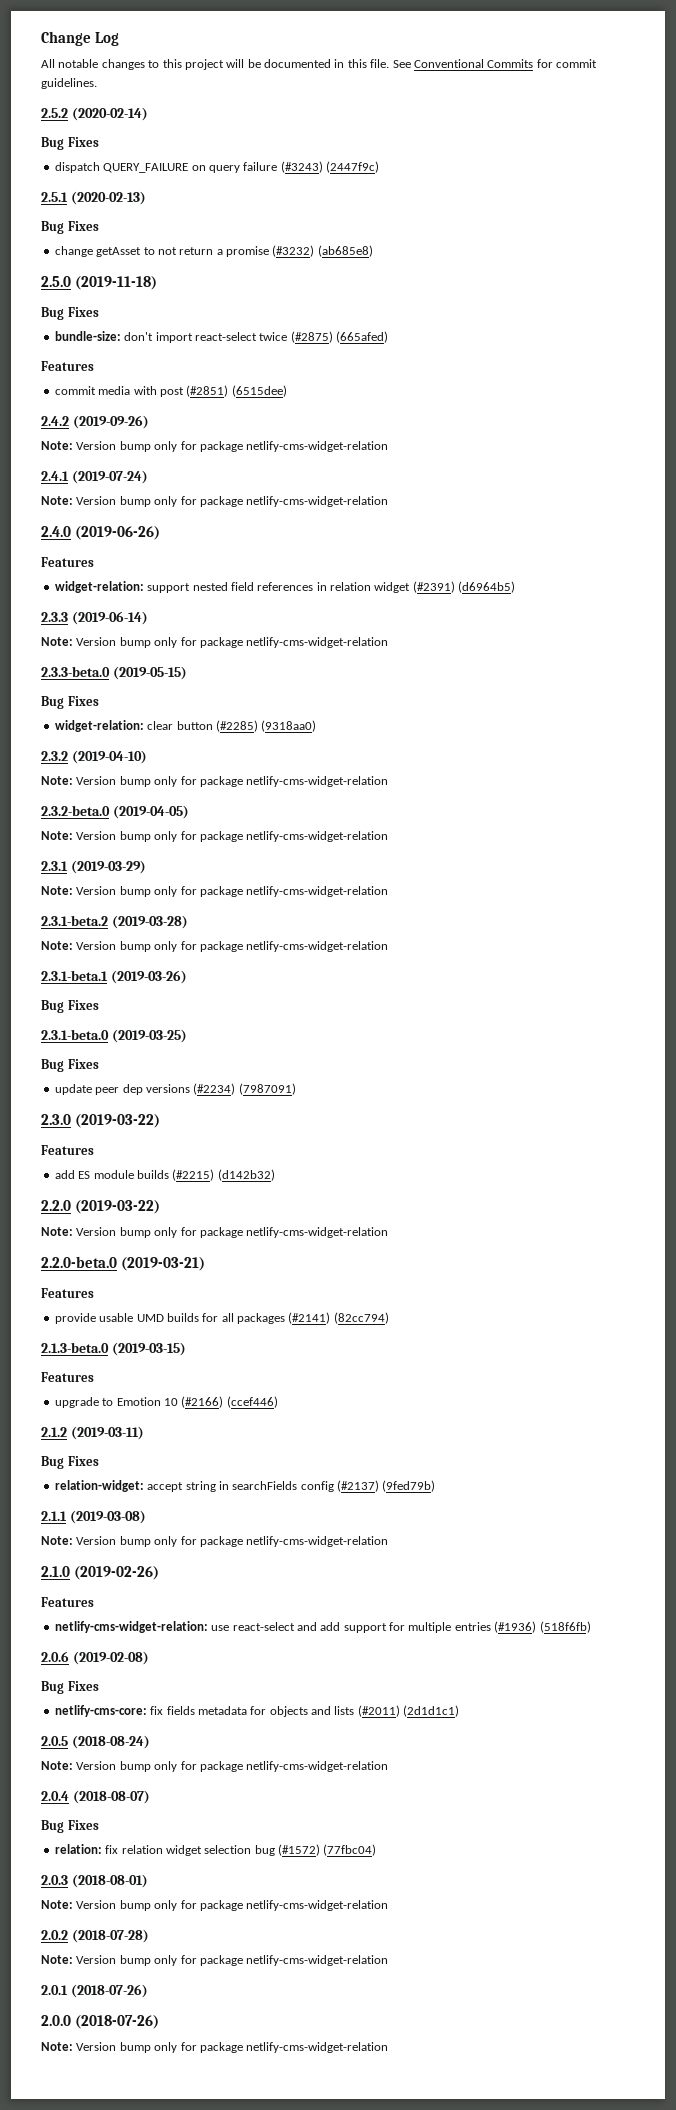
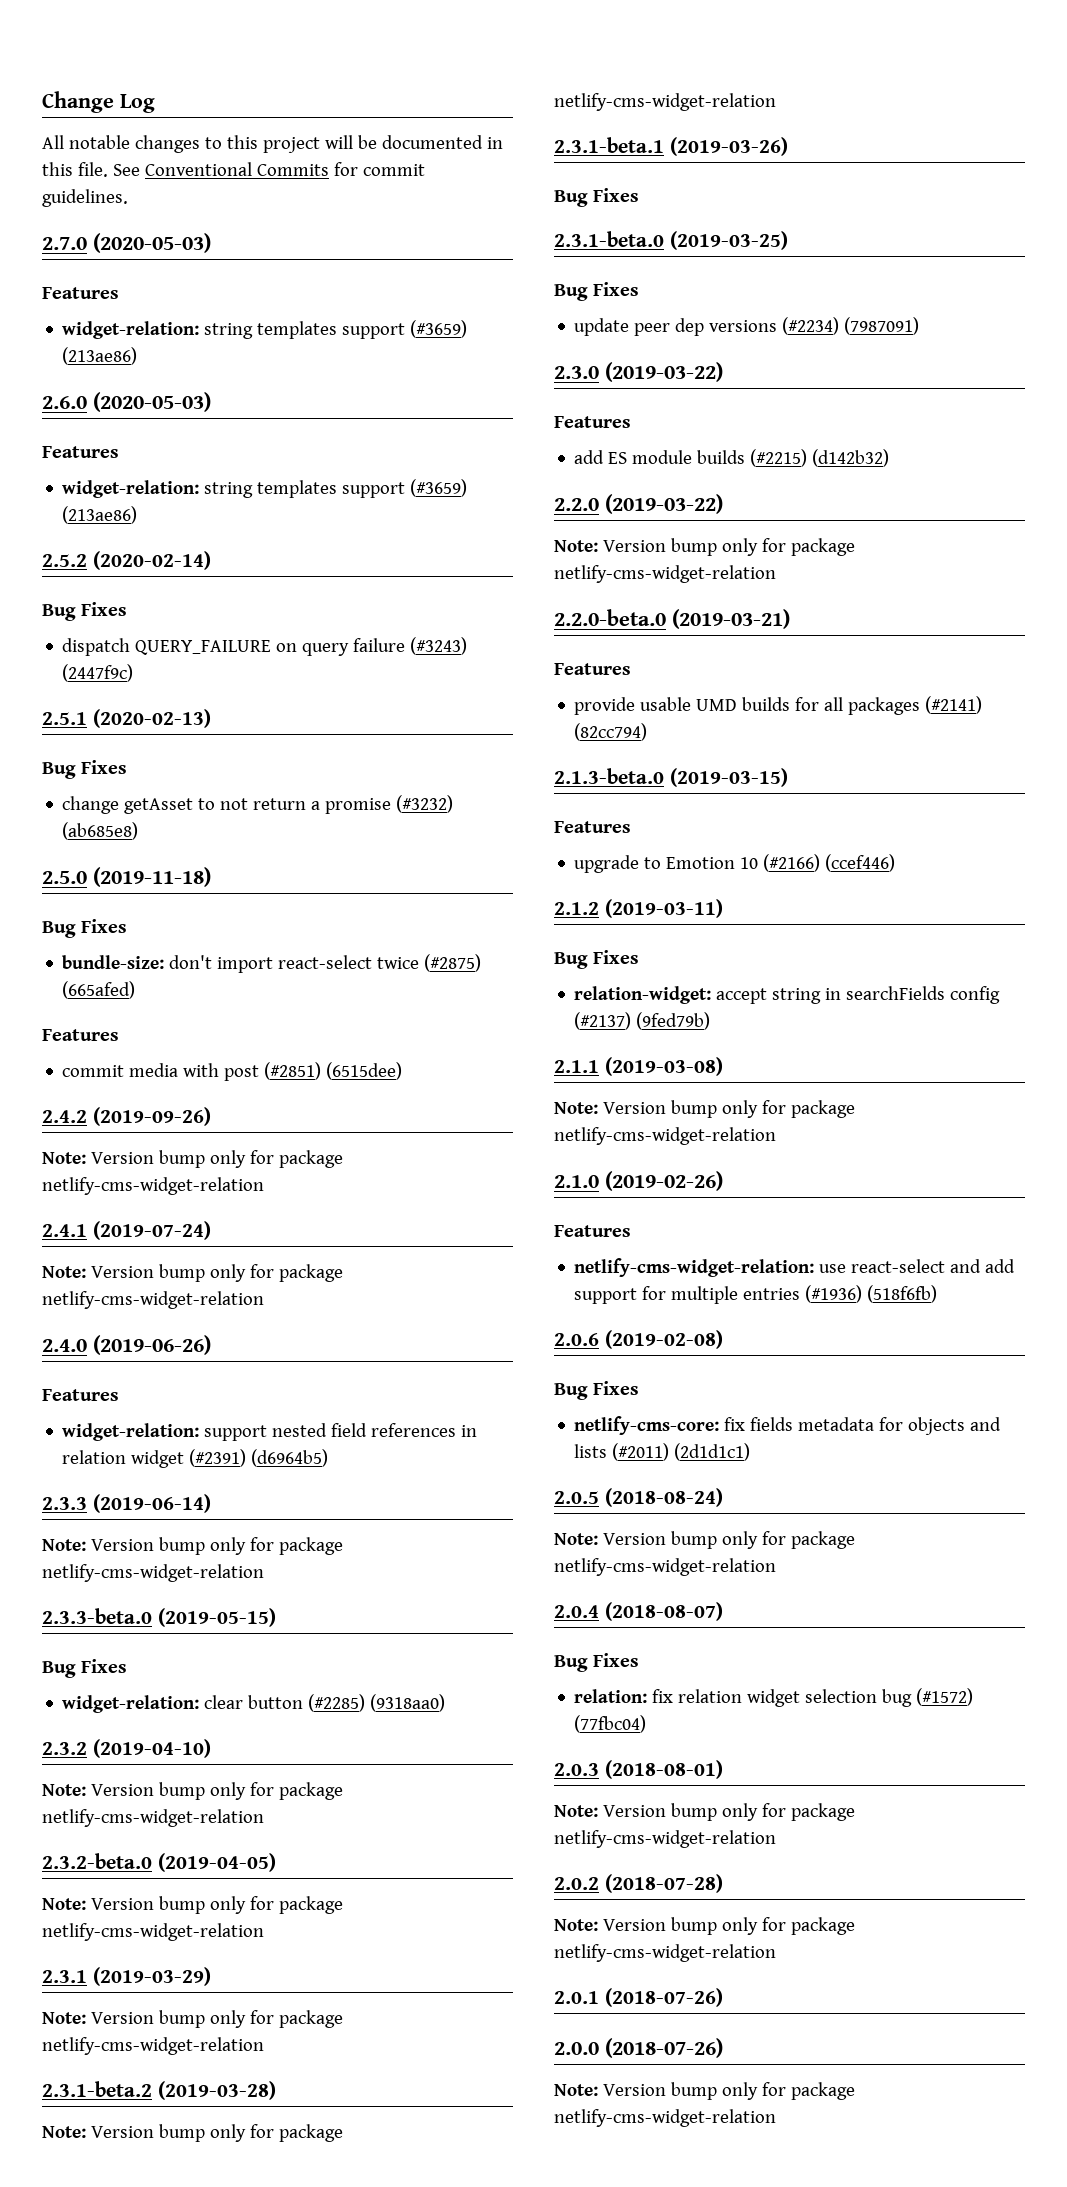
+ 2.7.0 (2020-05-03)
+ Features
+ widget-relation: string templates support (#3659) (213ae86)
+ 2.6.0 (2020-05-03)
+ Features
+ widget-relation: string templates support (#3659) (213ae86)

